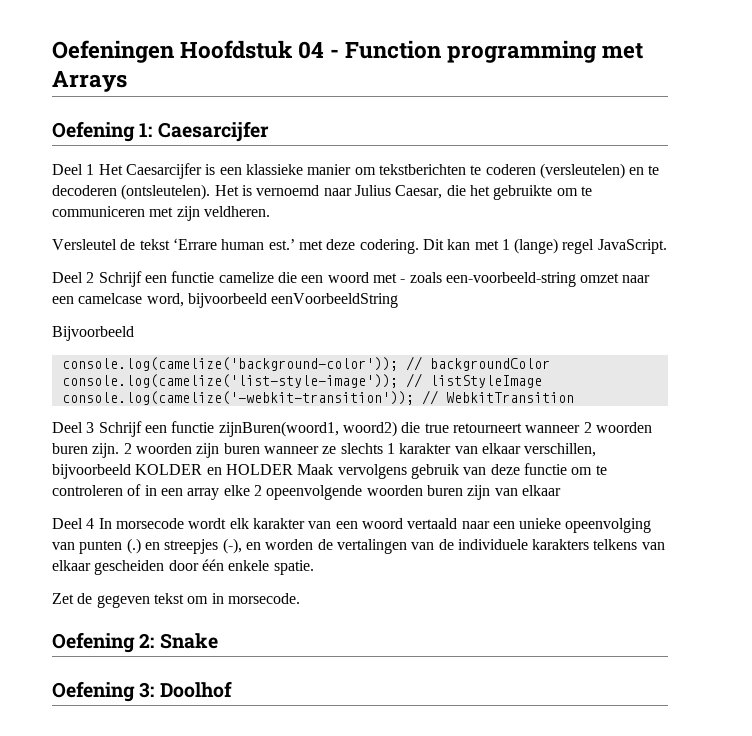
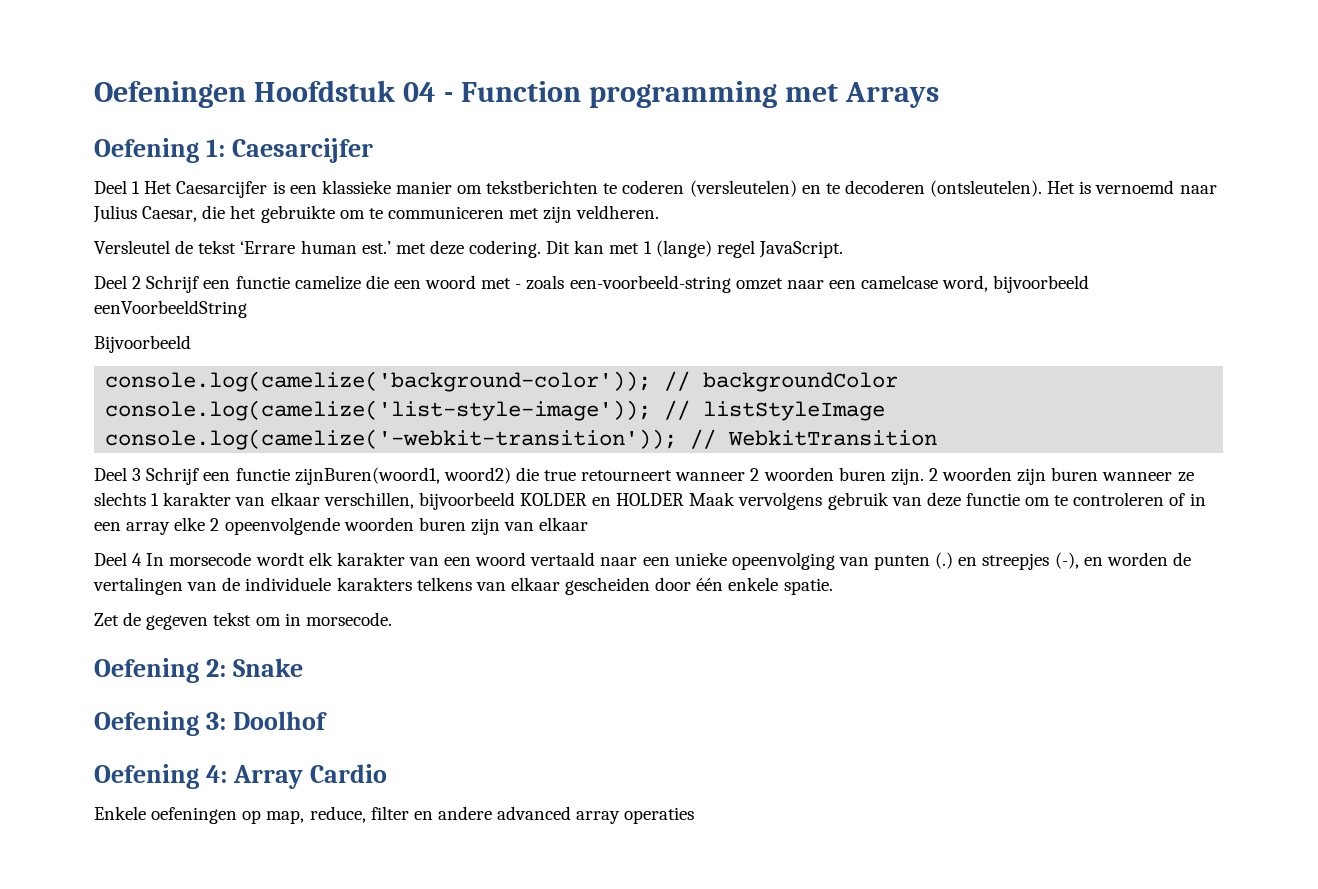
+ Oefening 4: Array Cardio
+ Enkele oefeningen op map, reduce, filter en andere advanced array operaties

